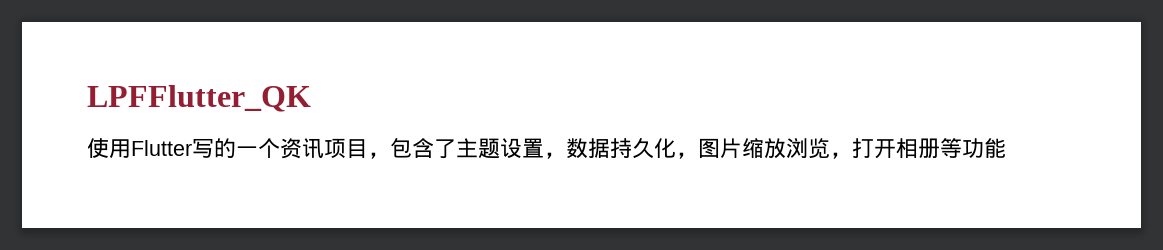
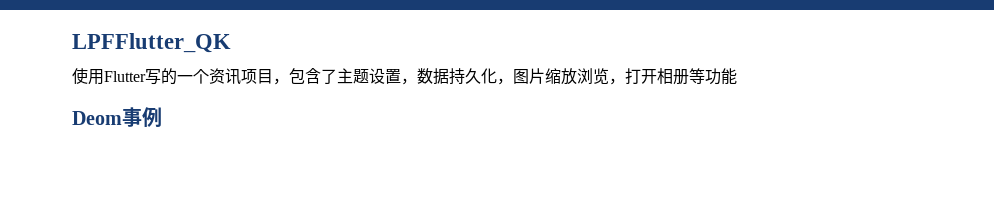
+ Deom事例

